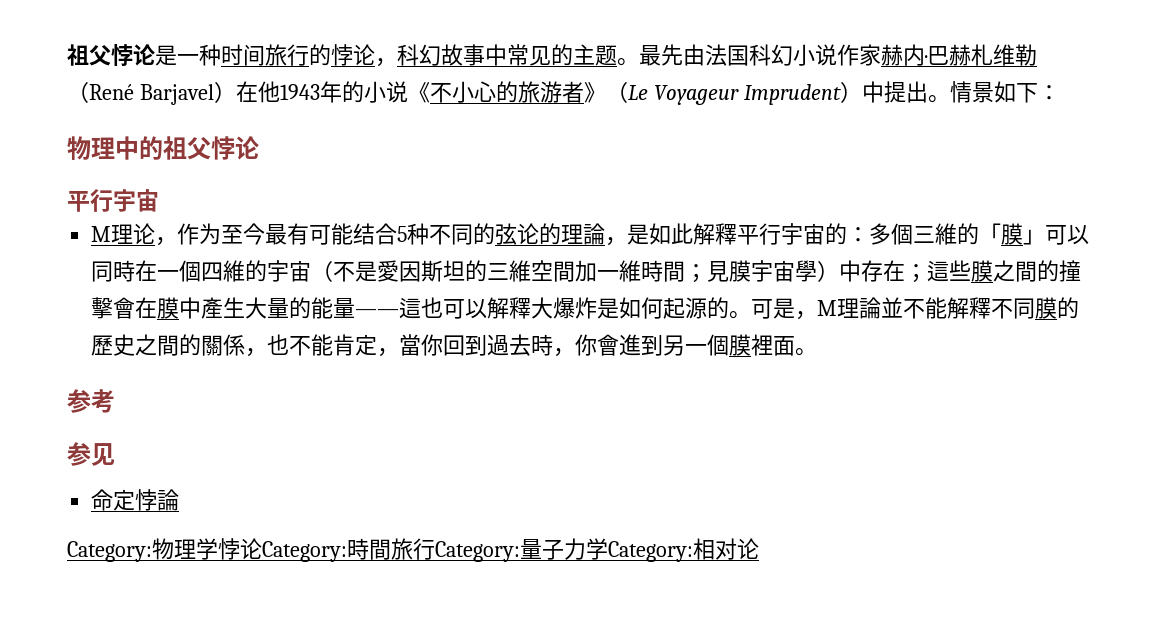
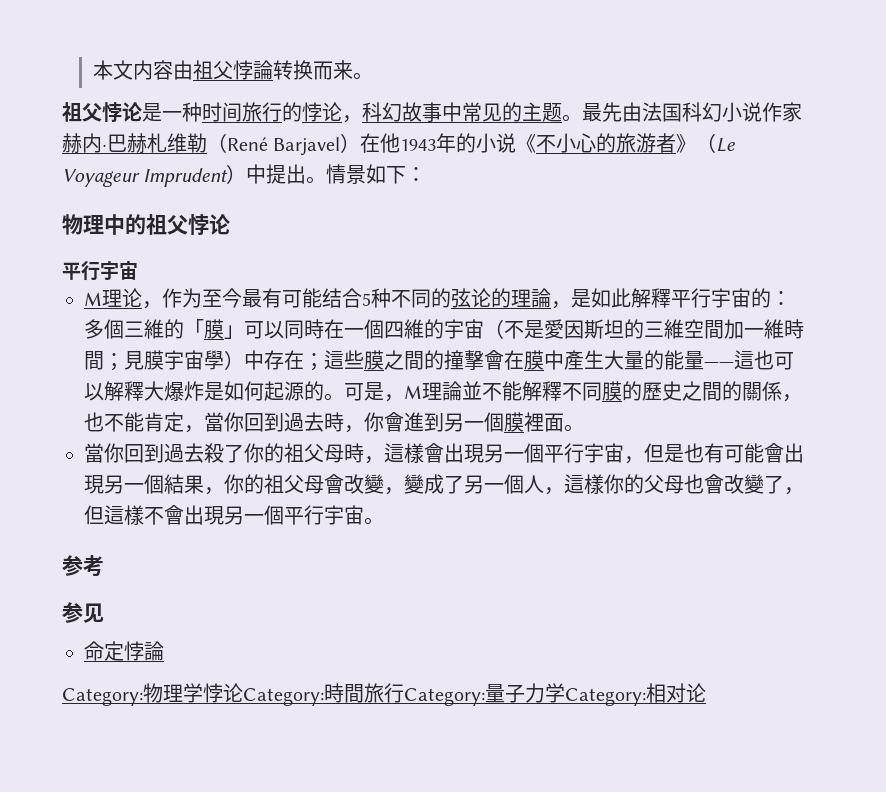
+ 本文内容由祖父悖論转换而来。
+ 當你回到過去殺了你的祖父母時，這樣會出現另一個平行宇宙，但是也有可能會出現另一個結果，你的祖父母會改變，變成了另一個人，這樣你的父母也會改變了，但這樣不會出現另一個平行宇宙。

